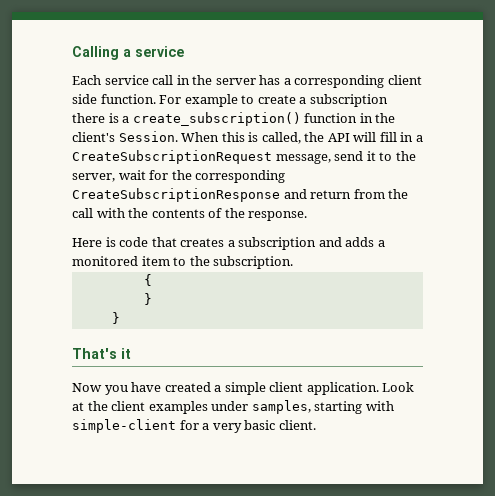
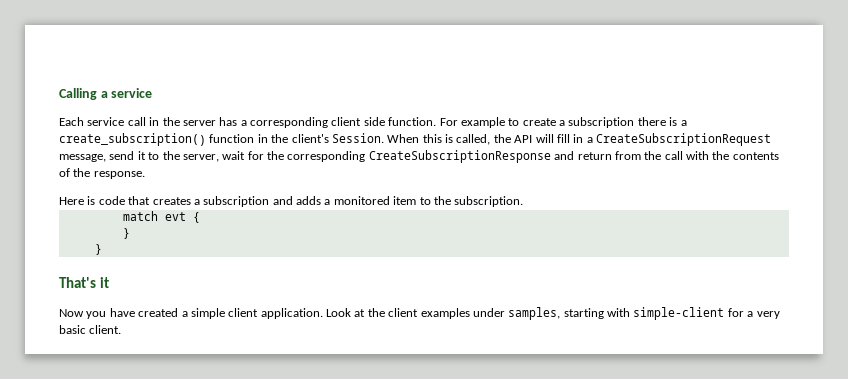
- {
+ match evt {

